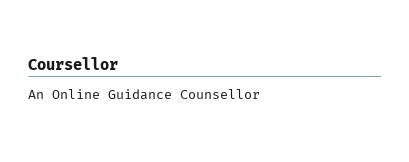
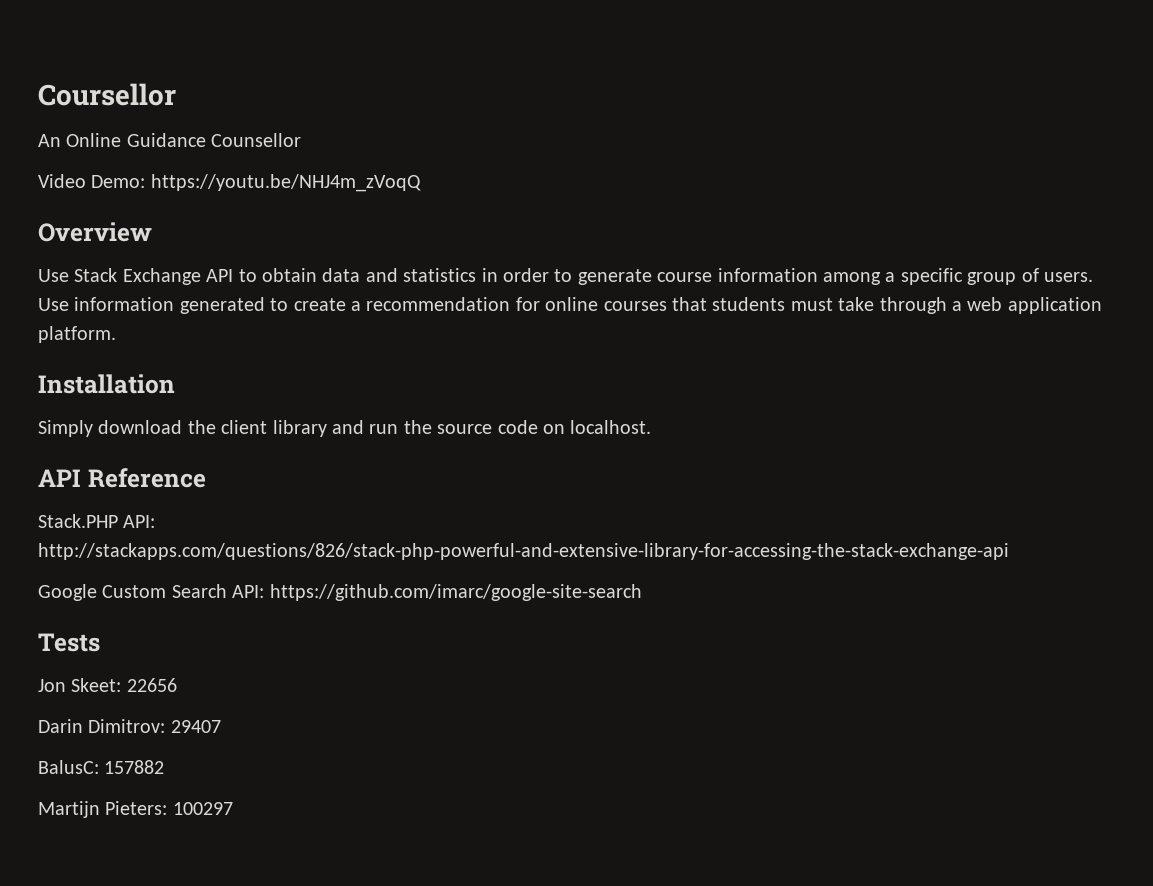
+ Video Demo: https://youtu.be/NHJ4m_zVoqQ
+ Overview
+ Use Stack Exchange API to obtain data and statistics in order to generate course information among a specific group of users. Use information generated to create a recommendation for online courses that students must take through a web application platform.
+ Installation
+ Simply download the client library and run the source code on localhost.
+ API Reference
+ Stack.PHP API: http://stackapps.com/questions/826/stack-php-powerful-and-extensive-library-for-accessing-the-stack-exchange-api
+ Google Custom Search API: https://github.com/imarc/google-site-search
+ Tests
+ Jon Skeet: 22656
+ Darin Dimitrov: 29407
+ BalusC: 157882
+ Martijn Pieters: 100297

